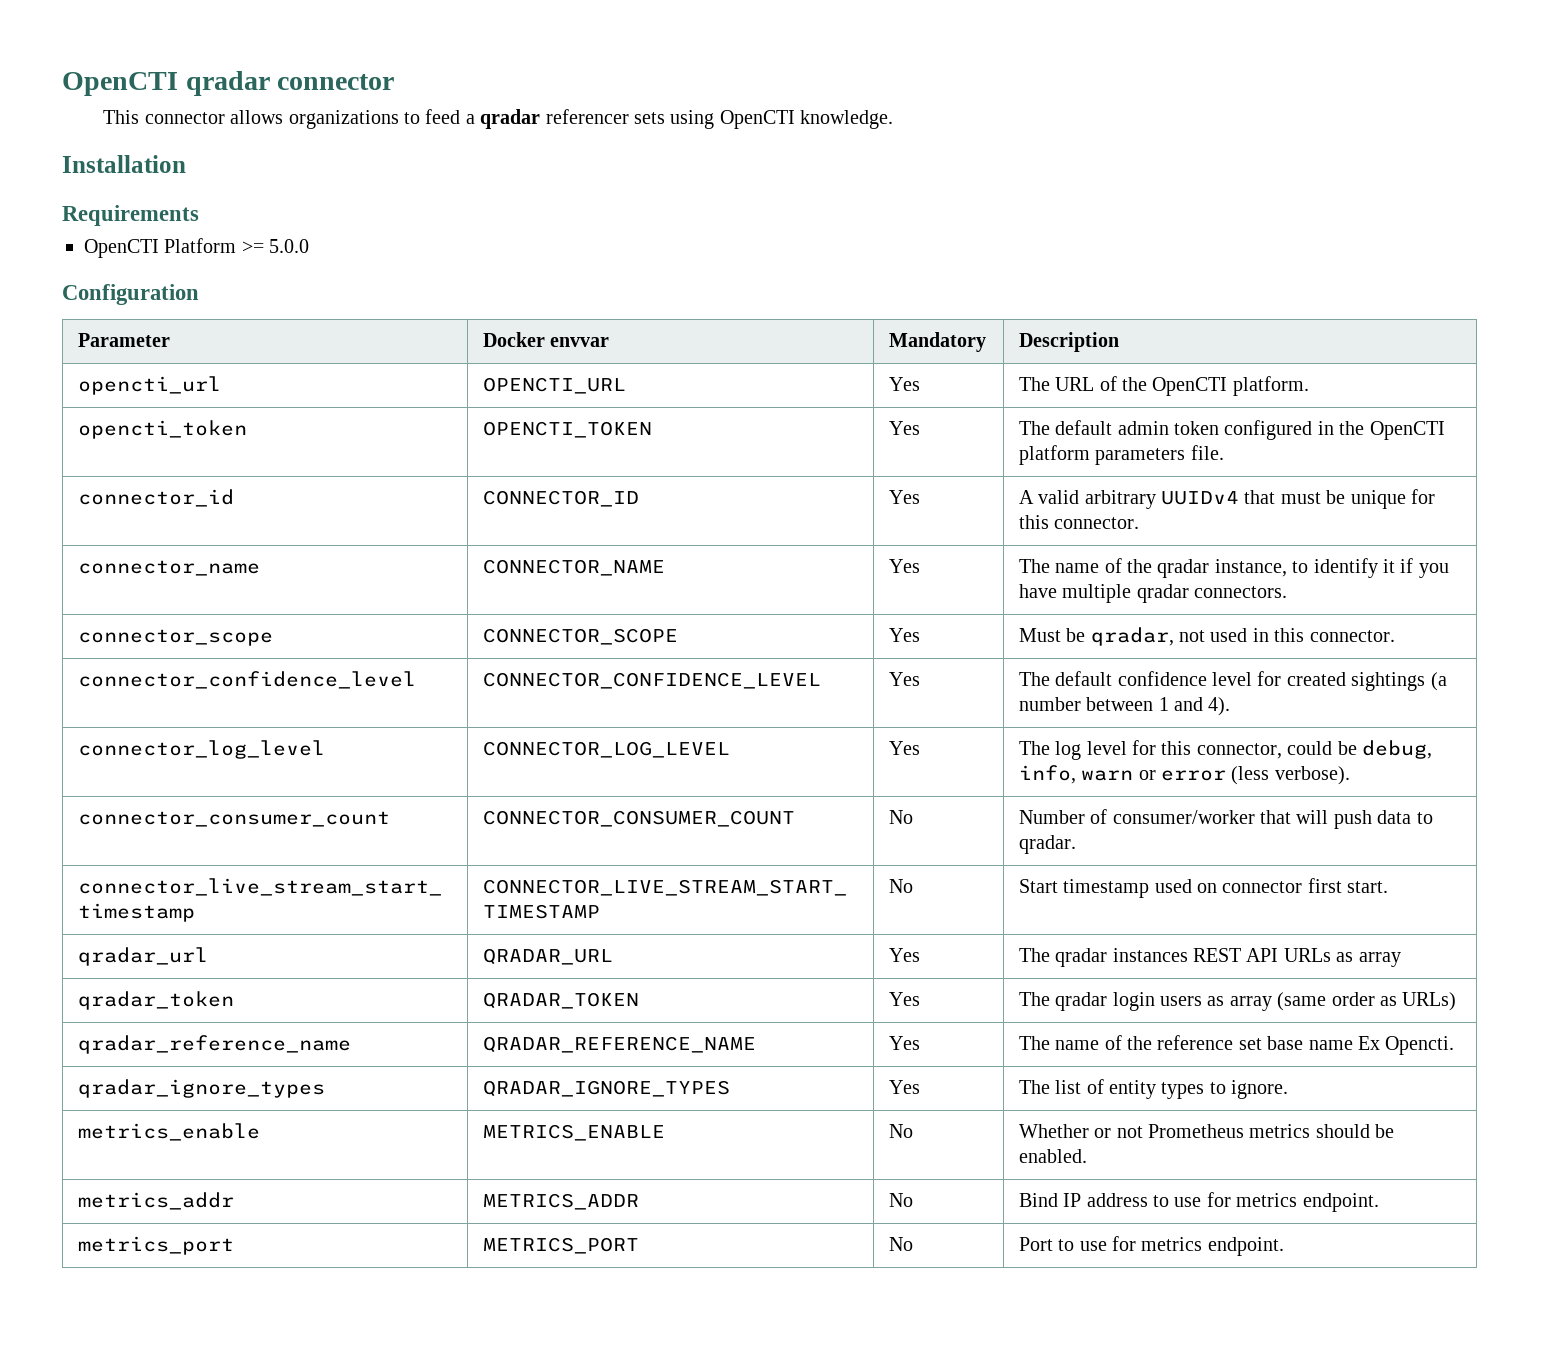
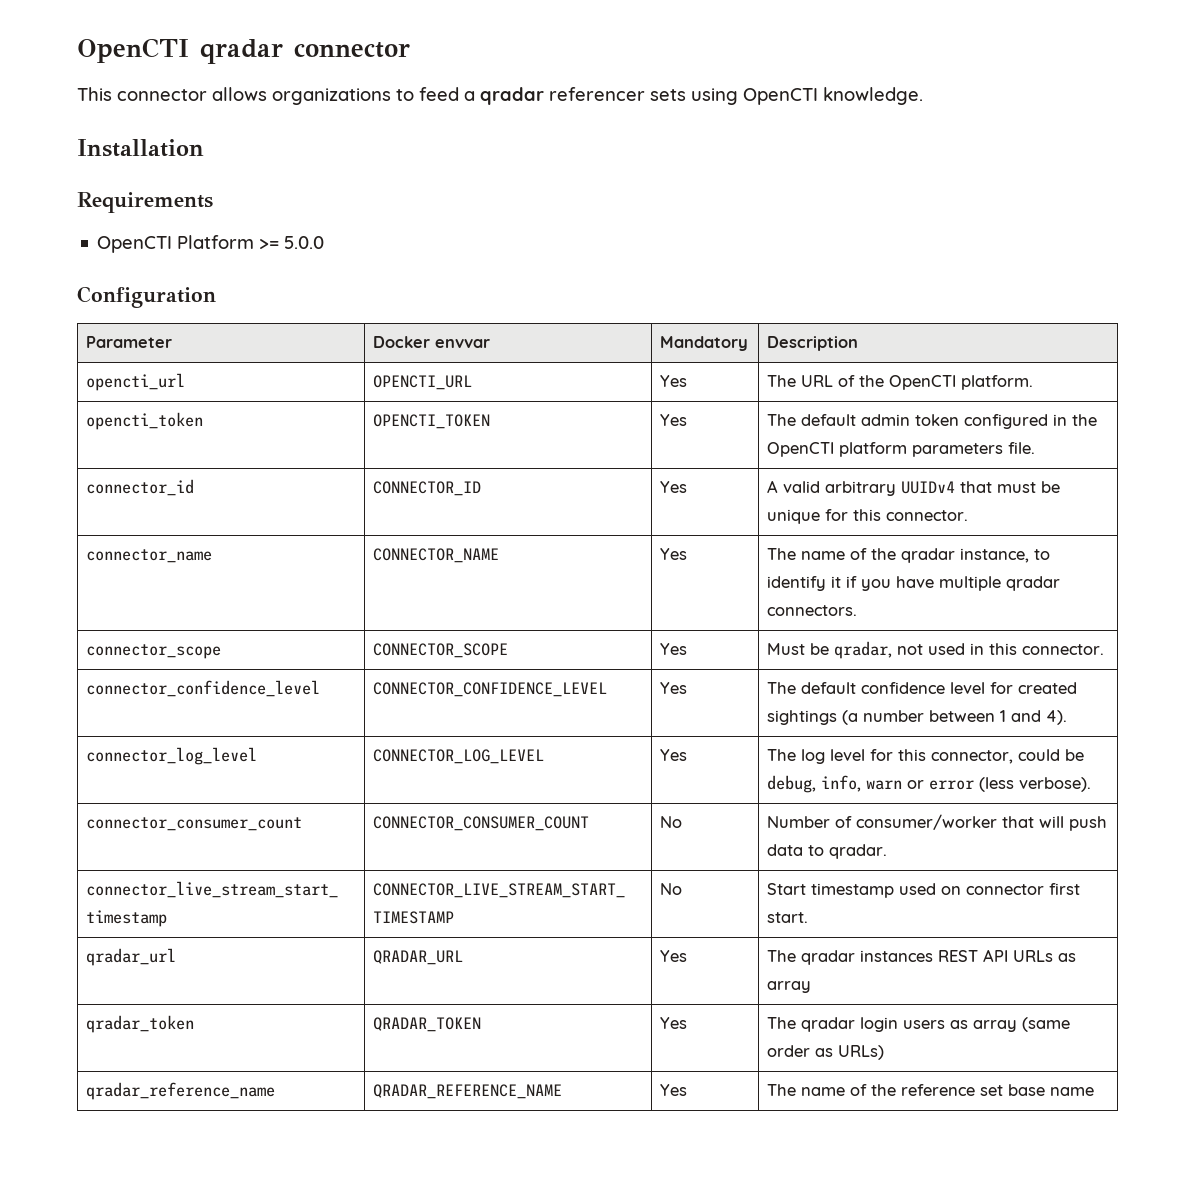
- qradar_reference_name | QRADAR_REFERENCE_NAME | Yes | The name of the reference set base name Ex Opencti.
- qradar_ignore_types | QRADAR_IGNORE_TYPES | Yes | The list of entity types to ignore.
- metrics_enable | METRICS_ENABLE | No | Whether or not Prometheus metrics should be enabled.
- metrics_addr | METRICS_ADDR | No | Bind IP address to use for metrics endpoint.
- metrics_port | METRICS_PORT | No | Port to use for metrics endpoint.
+ qradar_reference_name | QRADAR_REFERENCE_NAME | Yes | The name of the reference set base name

